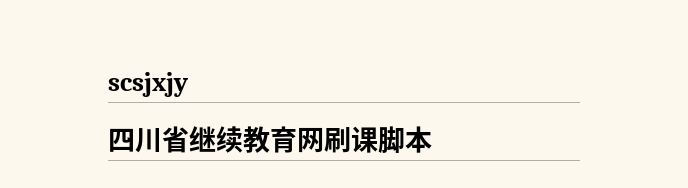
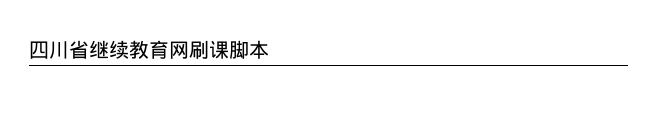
- scsjxjy

